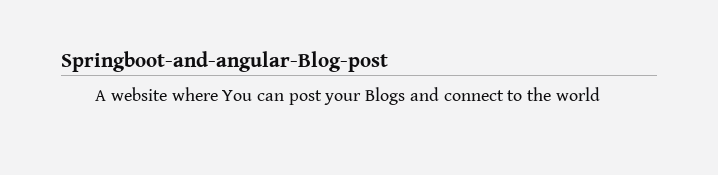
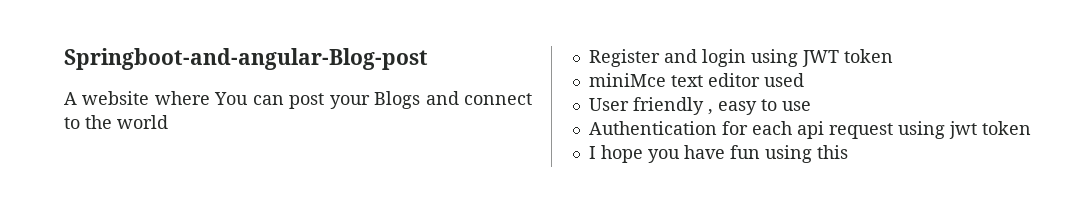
+ Register and login using JWT token
+ miniMce text editor used
+ User friendly , easy to use
+ Authentication for each api request using jwt token
+ I hope you have fun using this

